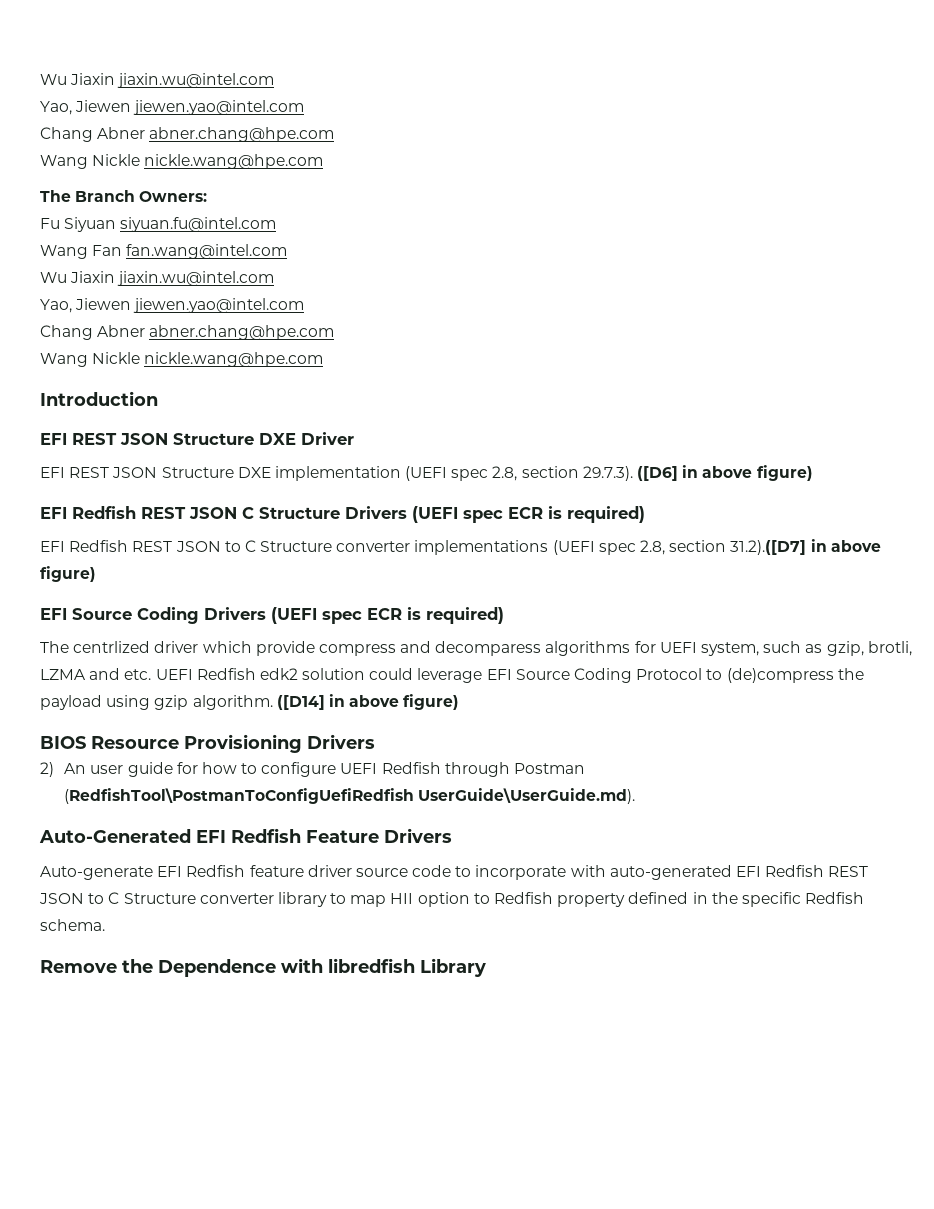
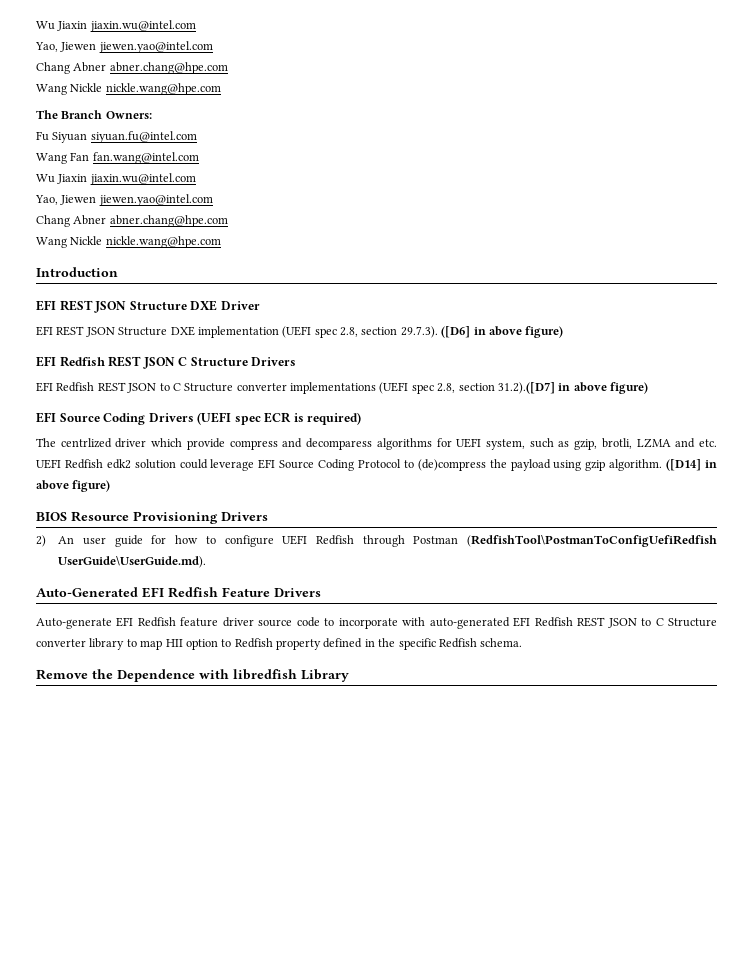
- EFI Redfish REST JSON C Structure Drivers (UEFI spec ECR is required)
+ EFI Redfish REST JSON C Structure Drivers

